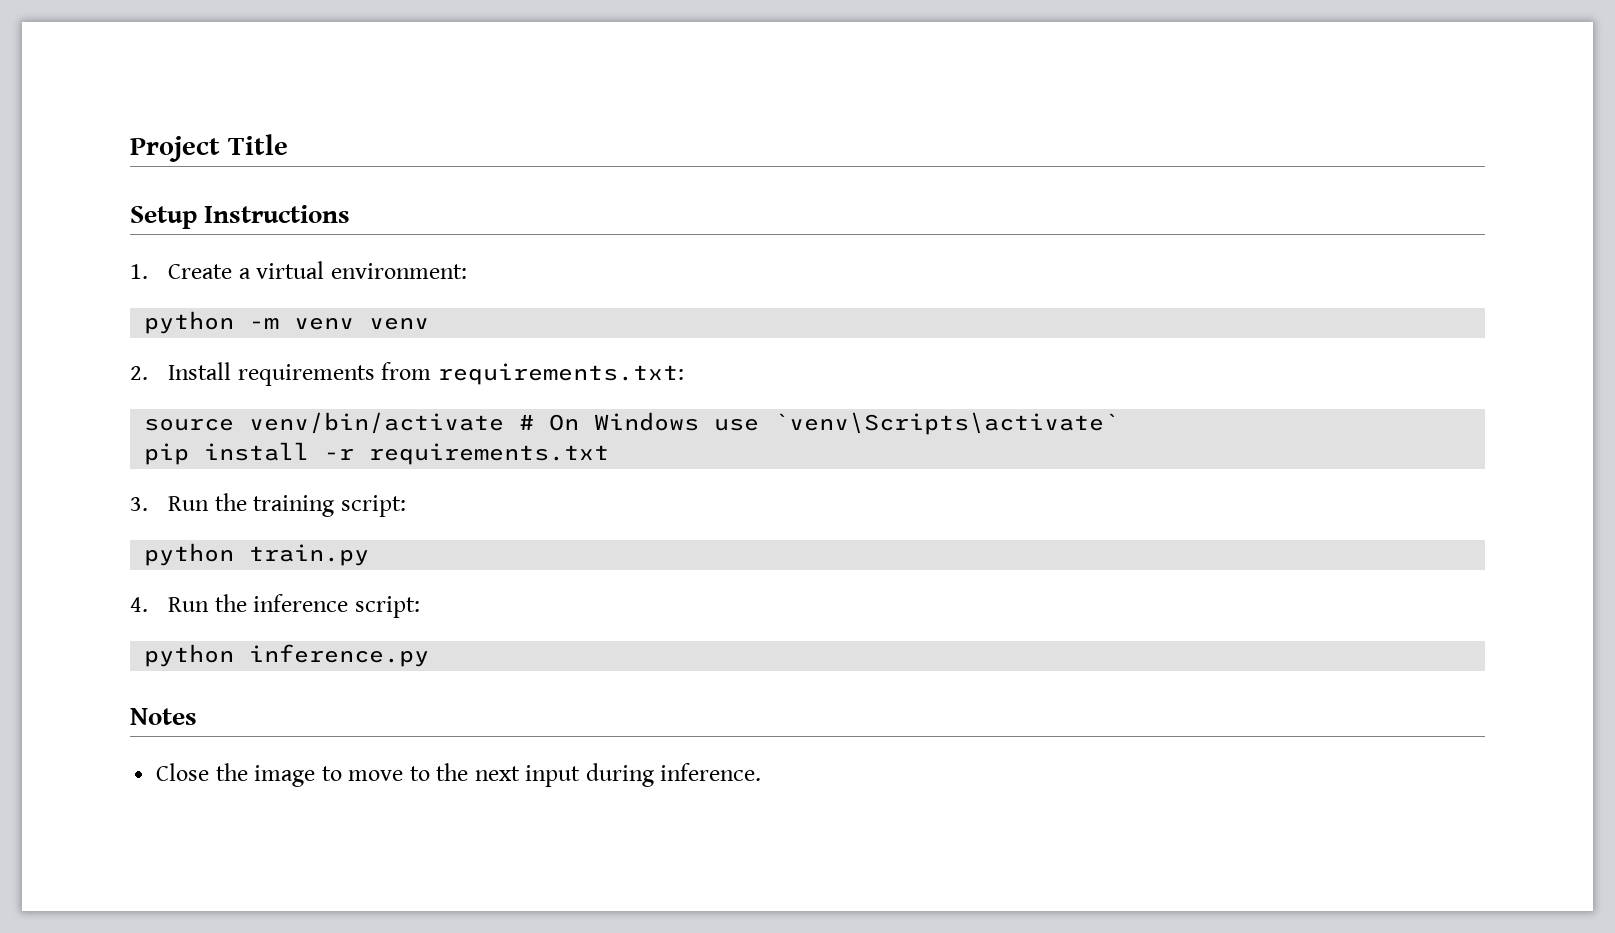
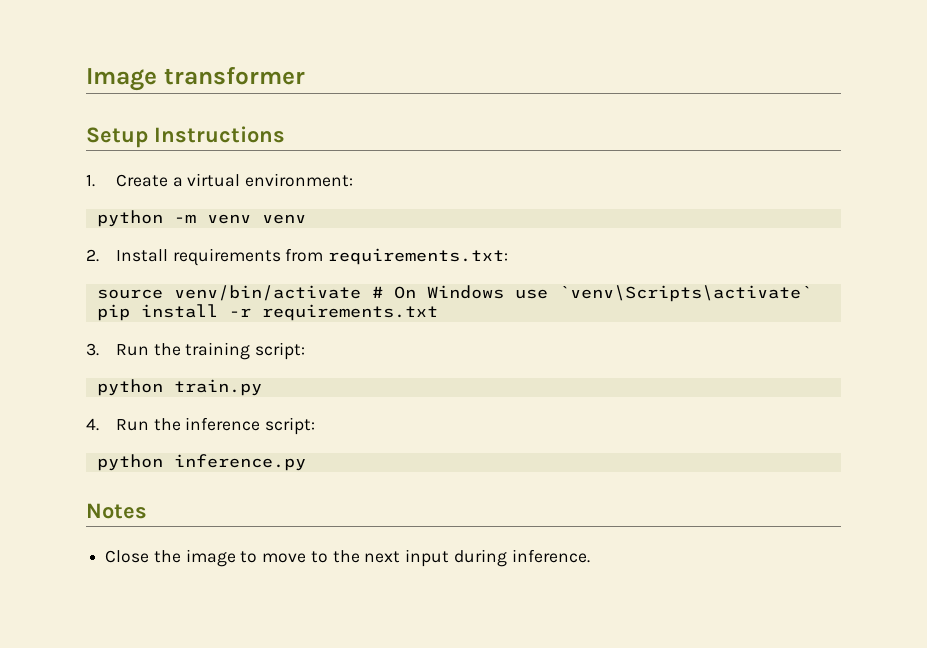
- Project Title
+ Image transformer

